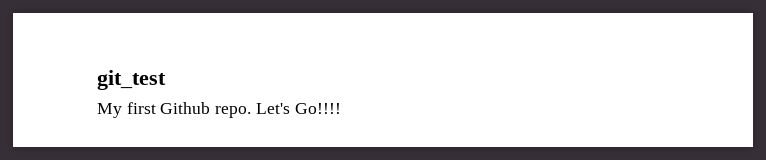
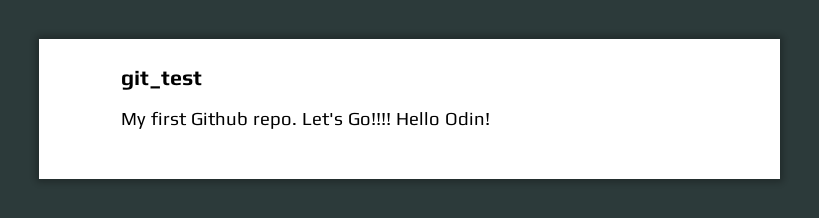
+ Hello Odin!

